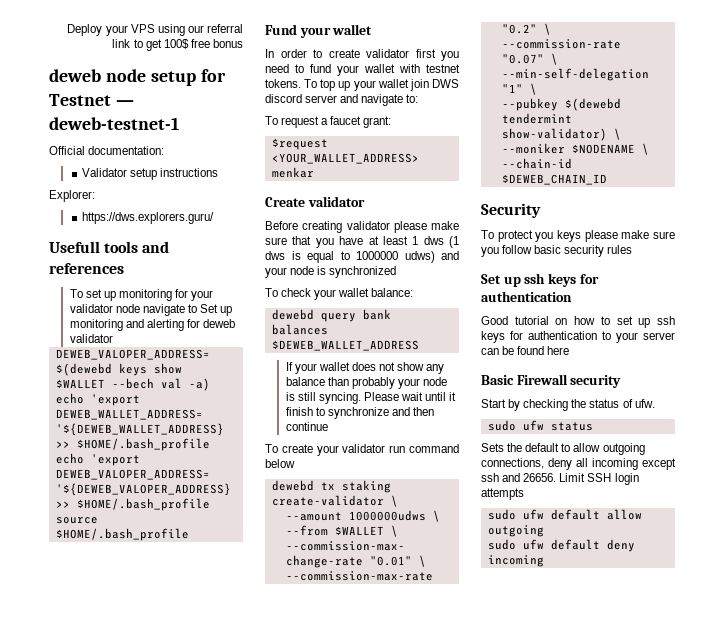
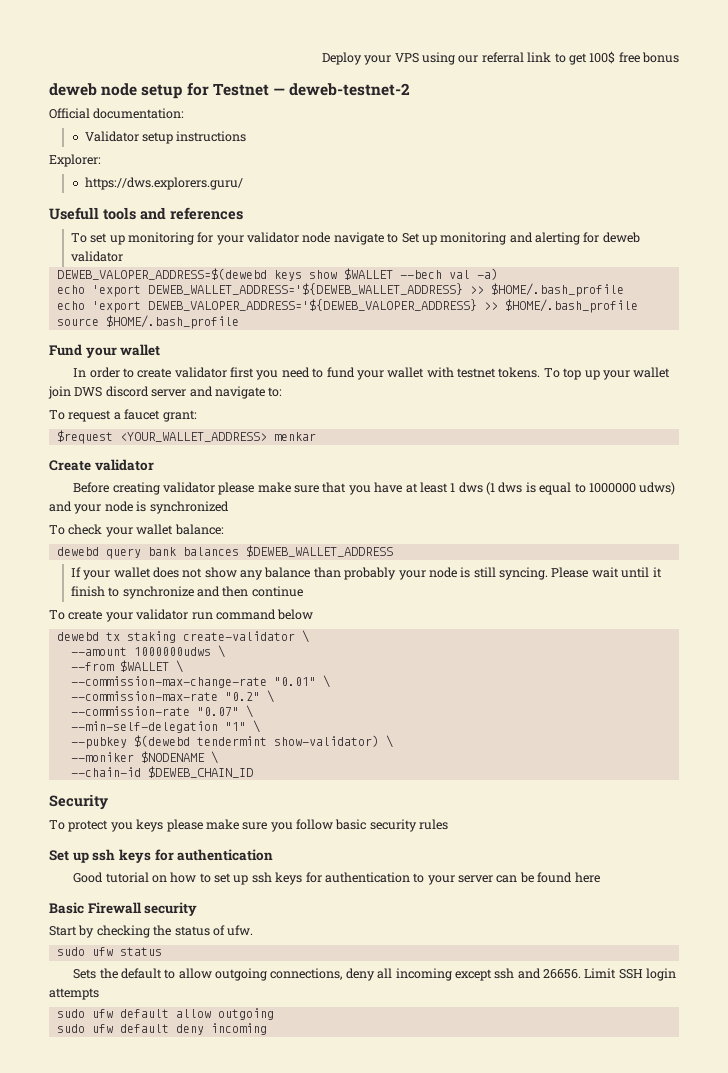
- deweb node setup for Testnet — deweb-testnet-1
+ deweb node setup for Testnet — deweb-testnet-2

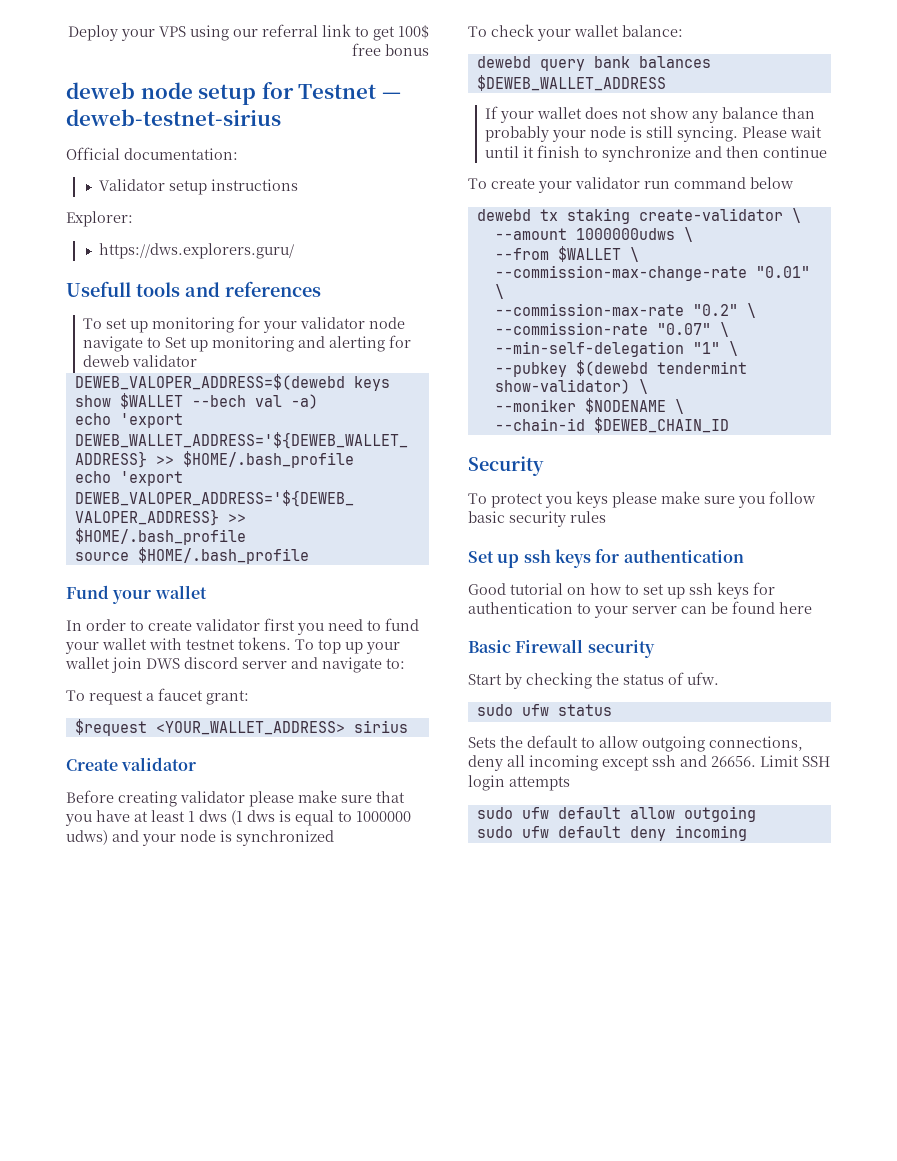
- deweb node setup for Testnet — deweb-testnet-2
+ deweb node setup for Testnet — deweb-testnet-sirius
- $request <YOUR_WALLET_ADDRESS> menkar
+ $request <YOUR_WALLET_ADDRESS> sirius

